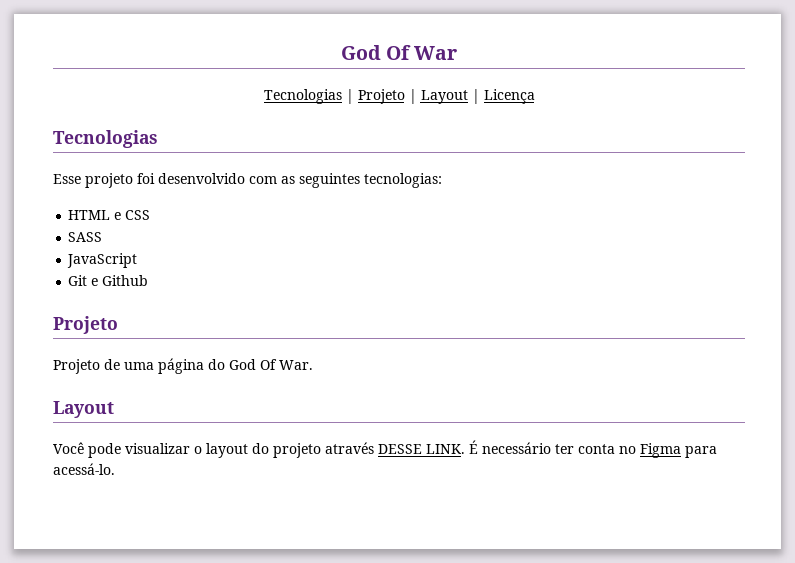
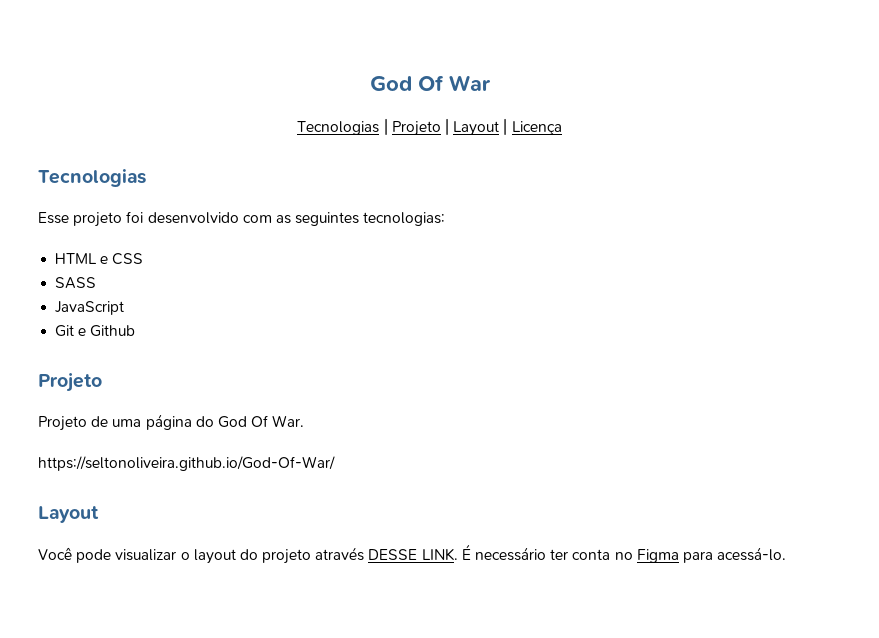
+ https://seltonoliveira.github.io/God-Of-War/

